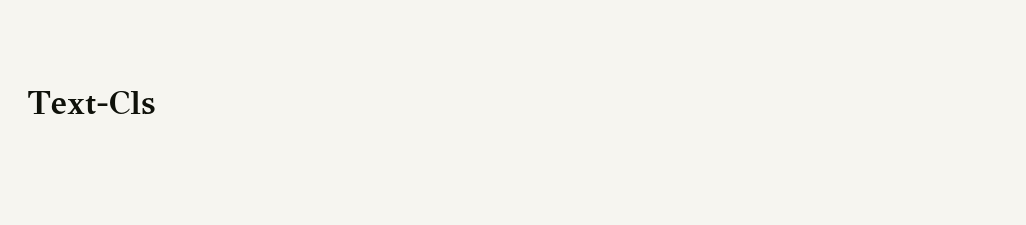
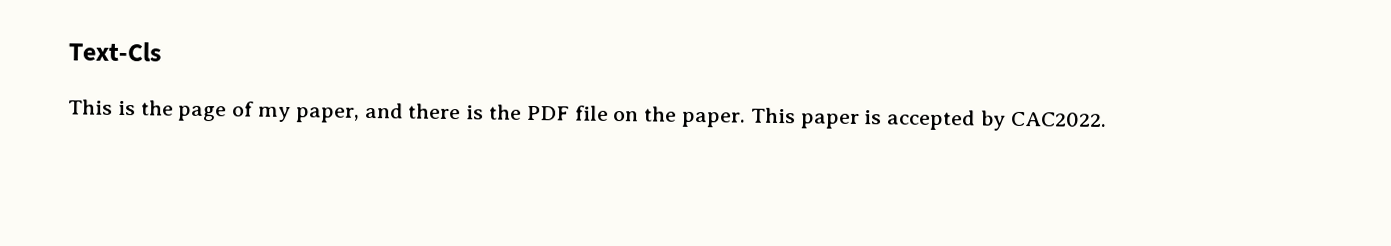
+ This is the page of my paper, and there is the PDF file on the paper. This paper is accepted by CAC2022.

